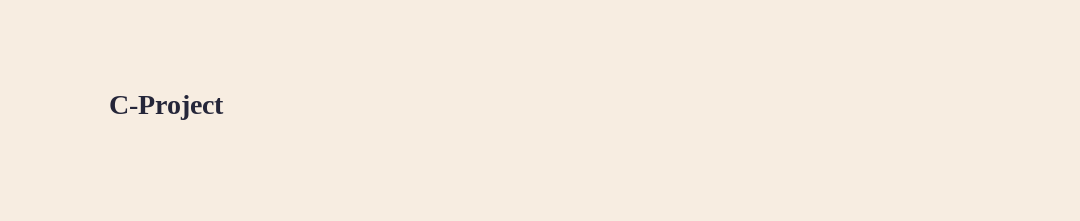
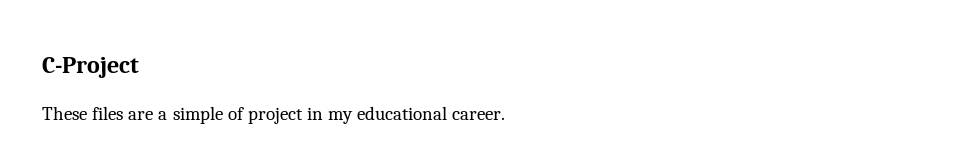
+ These files are a simple of project in my educational career.

